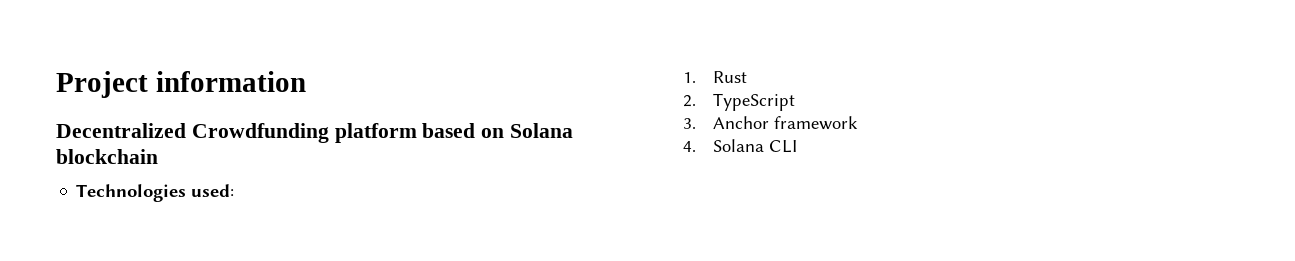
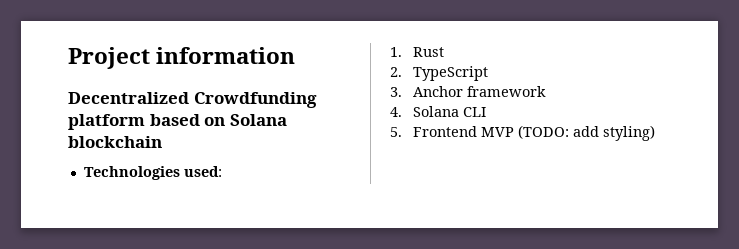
+ 5. Frontend MVP (TODO: add styling)

